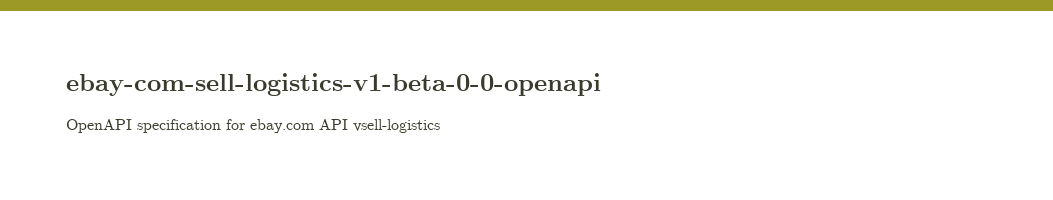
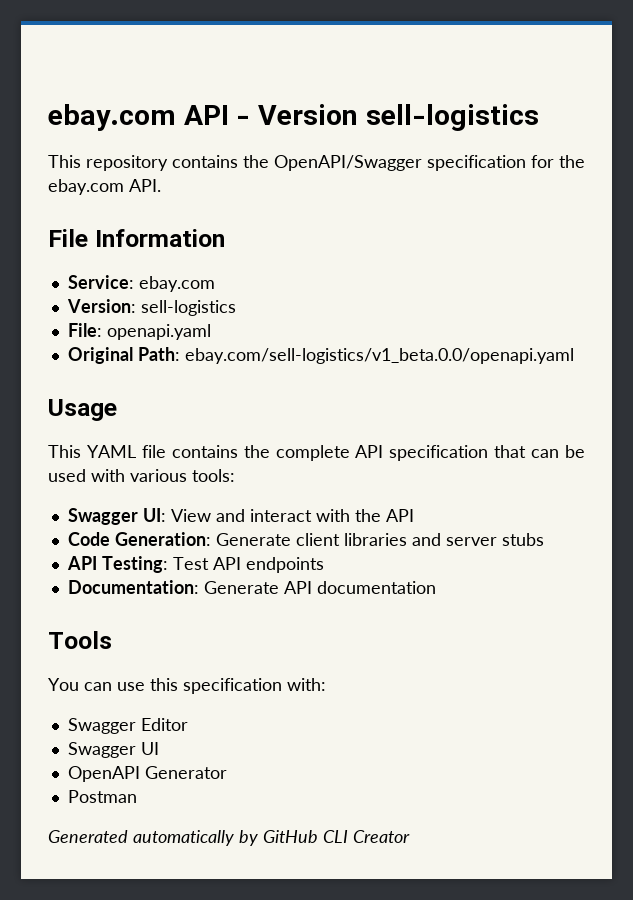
- ebay-com-sell-logistics-v1-beta-0-0-openapi
- OpenAPI specification for ebay.com API vsell-logistics
+ ebay.com API - Version sell-logistics
+ This repository contains the OpenAPI/Swagger specification for the ebay.com API.
+ File Information
+ Service: ebay.com
+ Version: sell-logistics
+ File: openapi.yaml
+ Original Path: ebay.com/sell-logistics/v1_beta.0.0/openapi.yaml
+ Usage
+ This YAML file contains the complete API specification that can be used with various tools:
+ Swagger UI: View and interact with the API
+ Code Generation: Generate client libraries and server stubs
+ API Testing: Test API endpoints
+ Documentation: Generate API documentation
+ Tools
+ You can use this specification with:
+ Swagger Editor
+ Swagger UI
+ OpenAPI Generator
+ Postman
+ Generated automatically by GitHub CLI Creator

